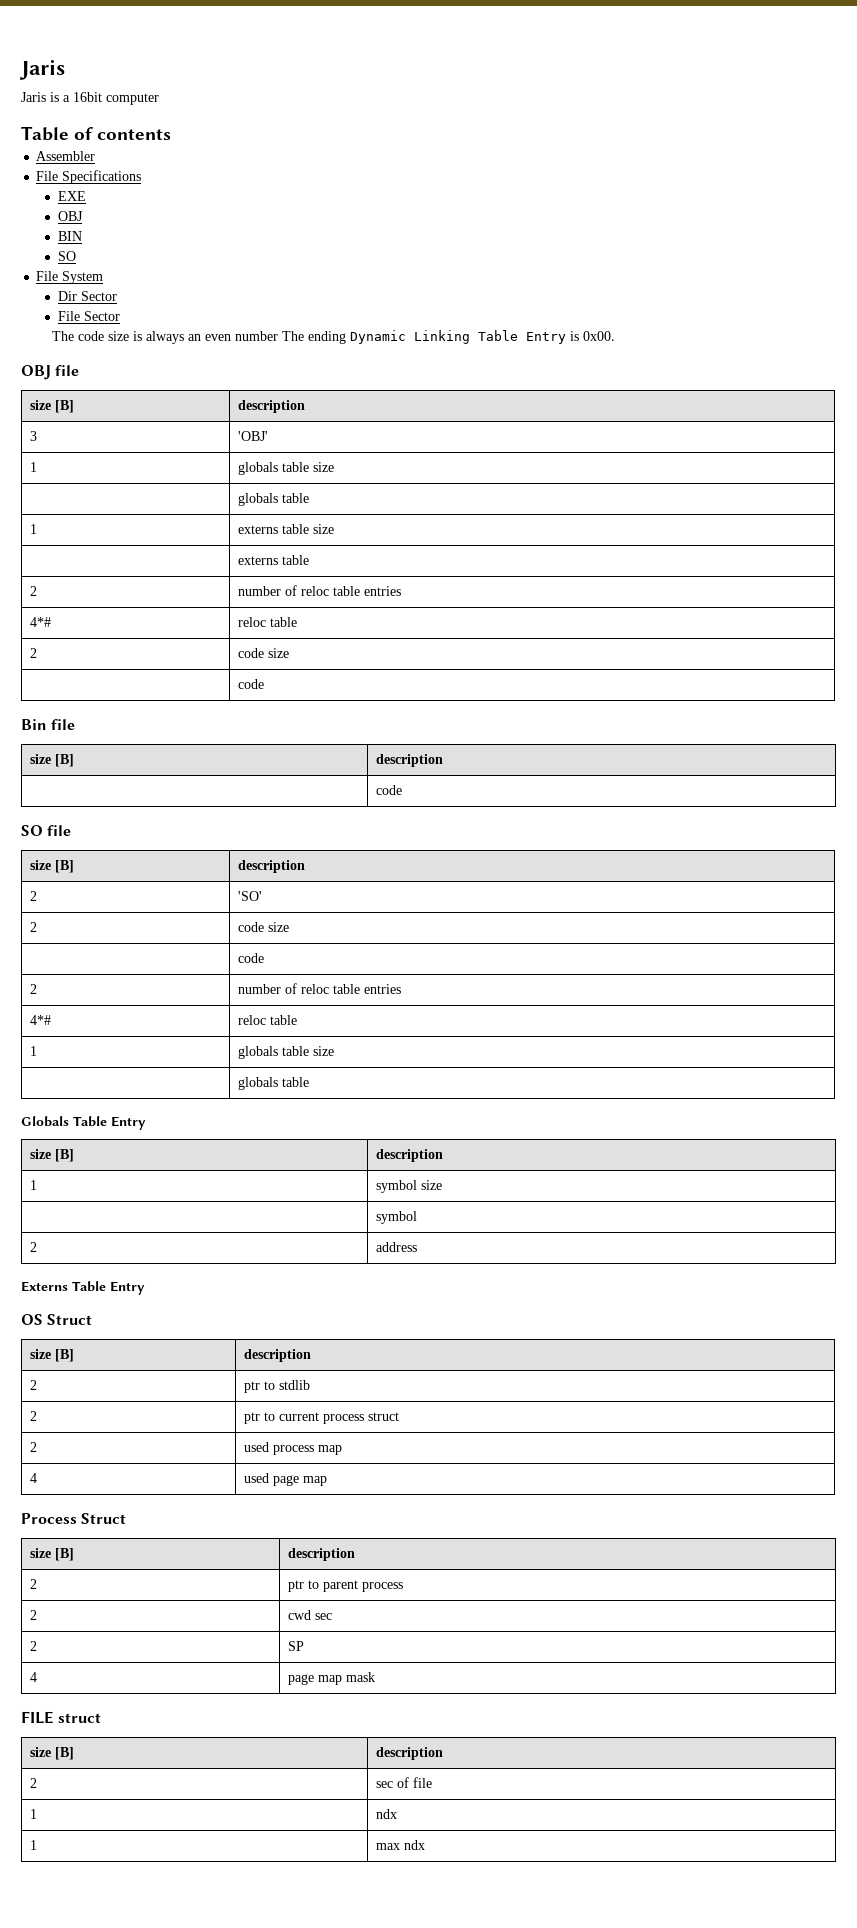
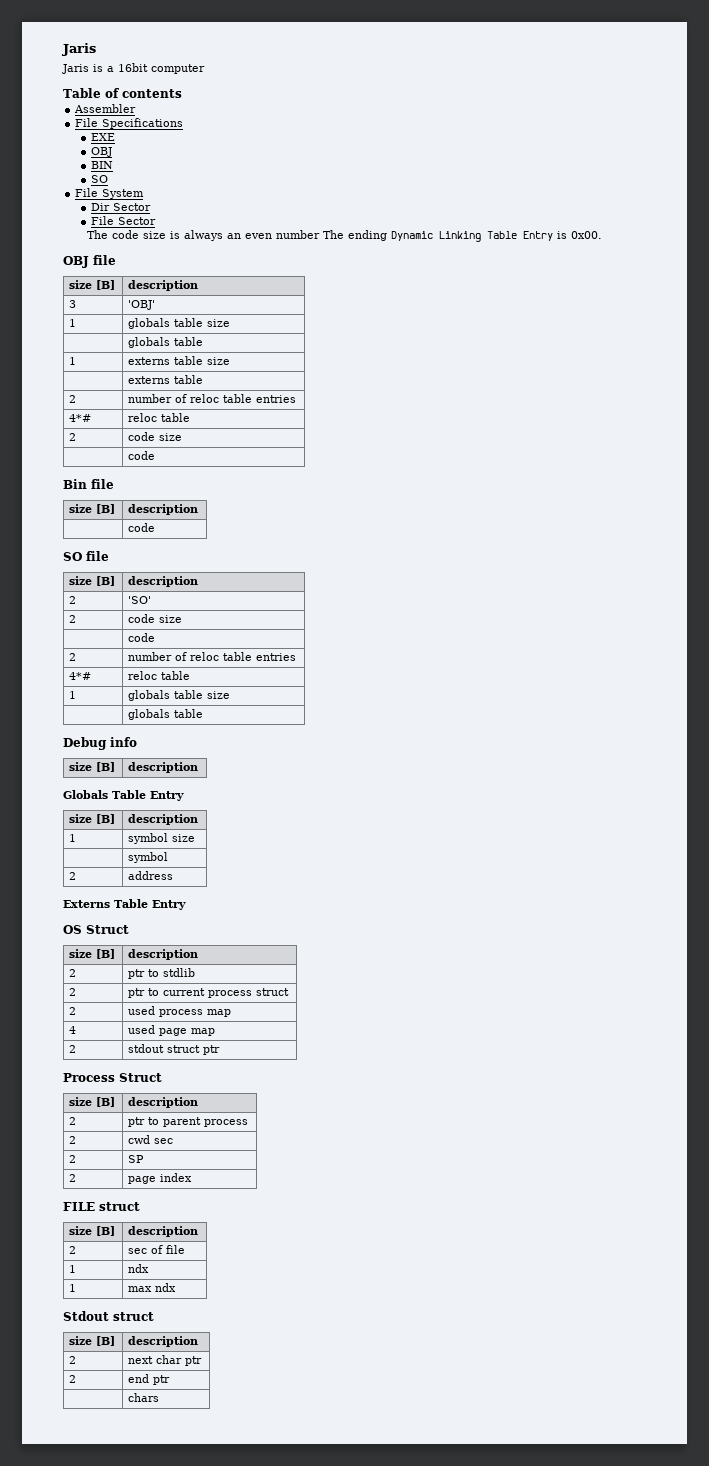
+ Debug info
+ size [B] | description
+ 2 | stdout struct ptr
- 4 | page map mask
+ 2 | page index
+ Stdout struct
+ size [B] | description
+ 2 | next char ptr
+ 2 | end ptr
+ | chars

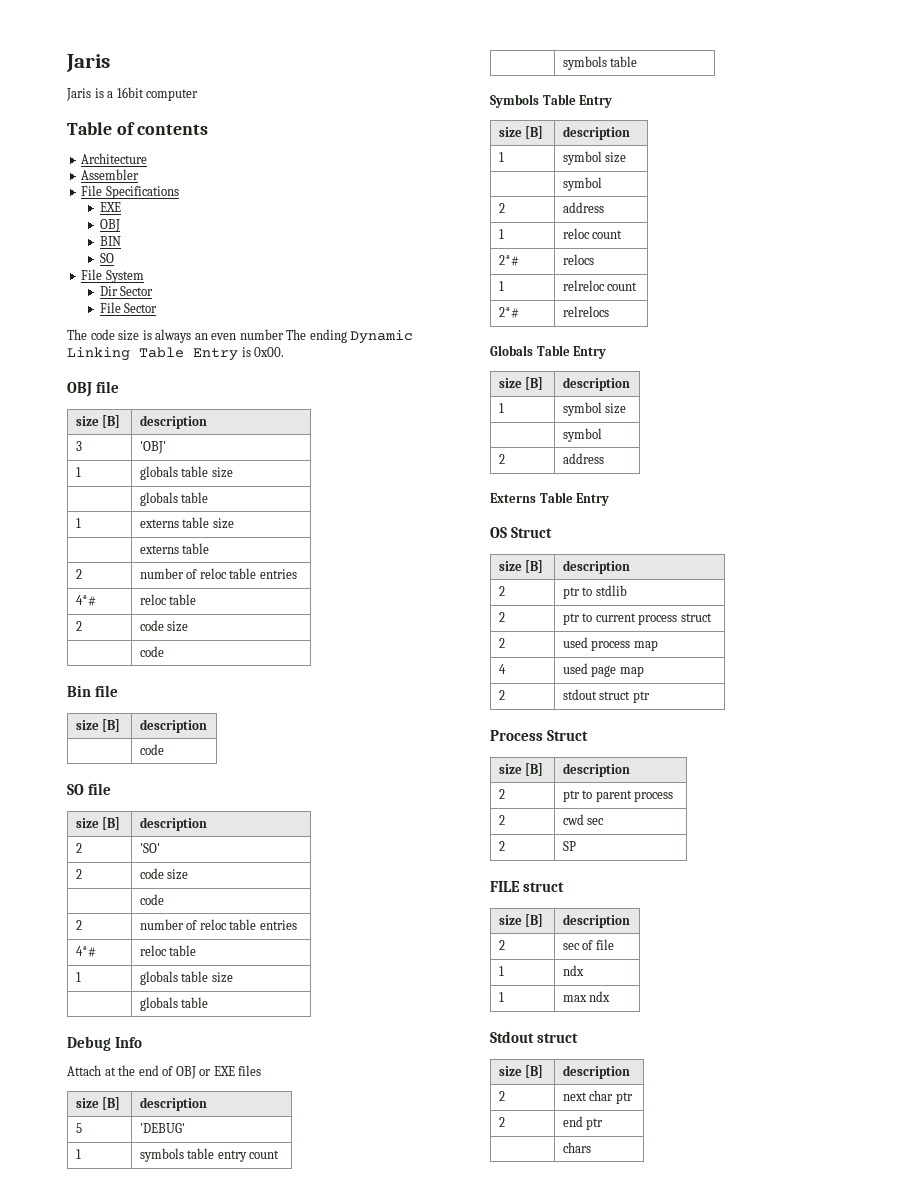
+ Architecture
- Debug info
+ Debug Info
+ Attach at the end of OBJ or EXE files
  size [B] | description
+ 5 | 'DEBUG'
+ 1 | symbols table entry count
+ | symbols table
+ Symbols Table Entry
+ size [B] | description
+ 1 | symbol size
+ | symbol
+ 2 | address
+ 1 | reloc count
+ 2*# | relocs
+ 1 | relreloc count
+ 2*# | relrelocs
- 2 | page index

